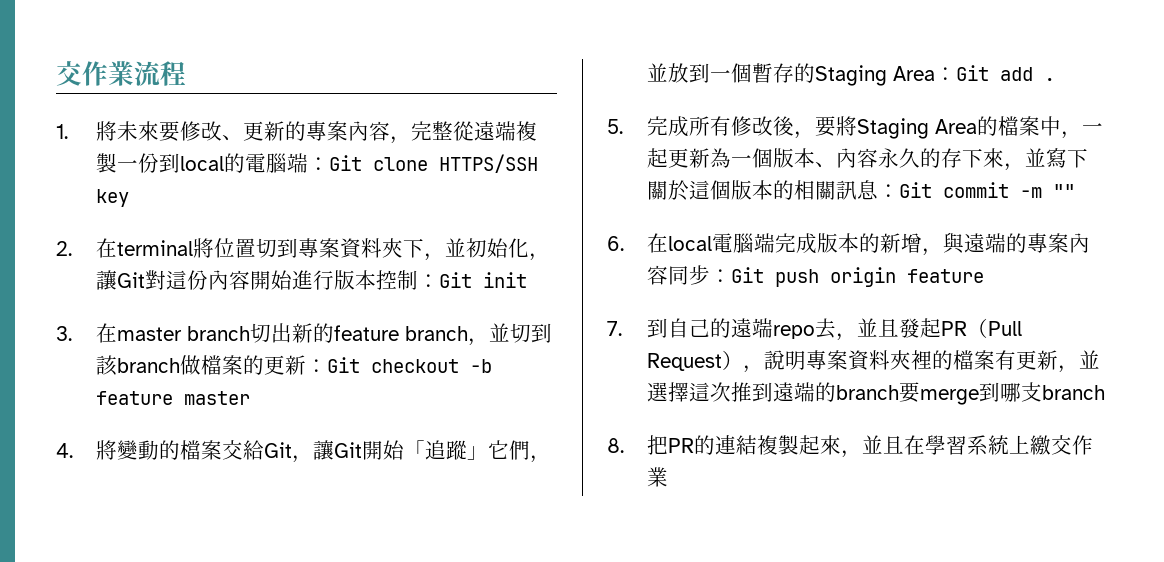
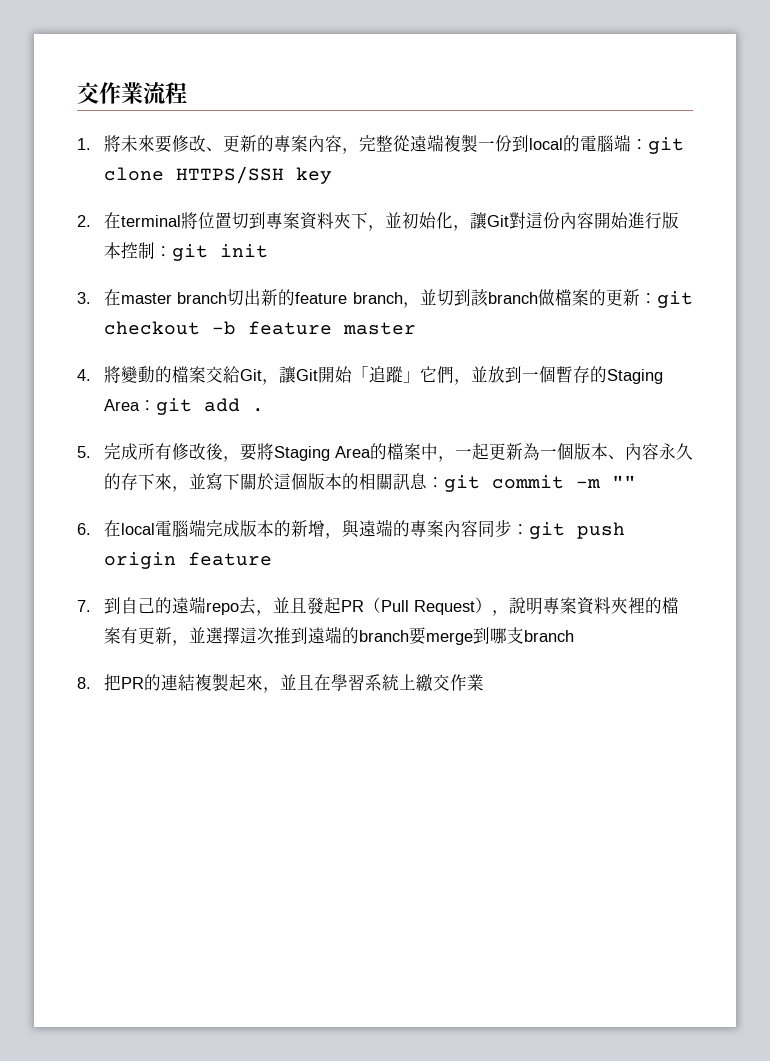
- 1.將未來要修改、更新的專案內容，完整從遠端複製一份到local的電腦端：Git clone HTTPS/SSH key
+ 1.將未來要修改、更新的專案內容，完整從遠端複製一份到local的電腦端：git clone HTTPS/SSH key
- 2.在terminal將位置切到專案資料夾下，並初始化，讓Git對這份內容開始進行版本控制：Git init
+ 2.在terminal將位置切到專案資料夾下，並初始化，讓Git對這份內容開始進行版本控制：git init
- 3.在master branch切出新的feature branch，並切到該branch做檔案的更新：Git checkout -b feature master
+ 3.在master branch切出新的feature branch，並切到該branch做檔案的更新：git checkout -b feature master
- 4.將變動的檔案交給Git，讓Git開始「追蹤」它們，並放到一個暫存的Staging Area：Git add .
+ 4.將變動的檔案交給Git，讓Git開始「追蹤」它們，並放到一個暫存的Staging Area：git add .
- 5.完成所有修改後，要將Staging Area的檔案中，一起更新為一個版本、內容永久的存下來，並寫下關於這個版本的相關訊息：Git commit -m ""
+ 5.完成所有修改後，要將Staging Area的檔案中，一起更新為一個版本、內容永久的存下來，並寫下關於這個版本的相關訊息：git commit -m ""
- 6.在local電腦端完成版本的新增，與遠端的專案內容同步：Git push origin feature
+ 6.在local電腦端完成版本的新增，與遠端的專案內容同步：git push origin feature

